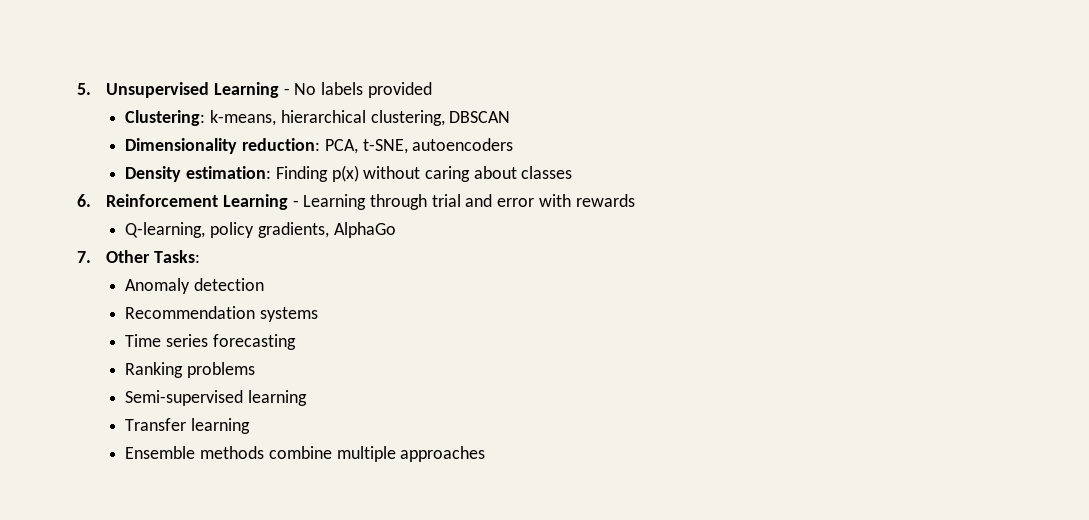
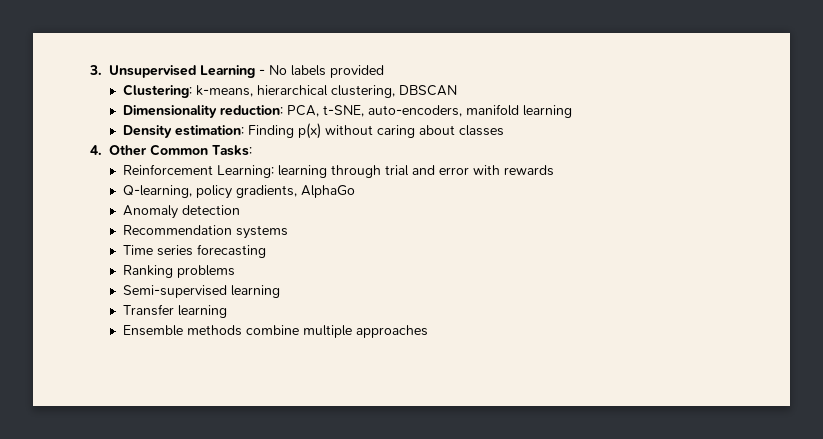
- 5. Unsupervised Learning - No labels provided
+ 3. Unsupervised Learning - No labels provided
- Dimensionality reduction: PCA, t-SNE, autoencoders
+ Dimensionality reduction: PCA, t-SNE, auto-encoders, manifold learning
- 6. Reinforcement Learning - Learning through trial and error with rewards
+ 4. Other Common Tasks:
+ Reinforcement Learning: learning through trial and error with rewards
- 7. Other Tasks:

